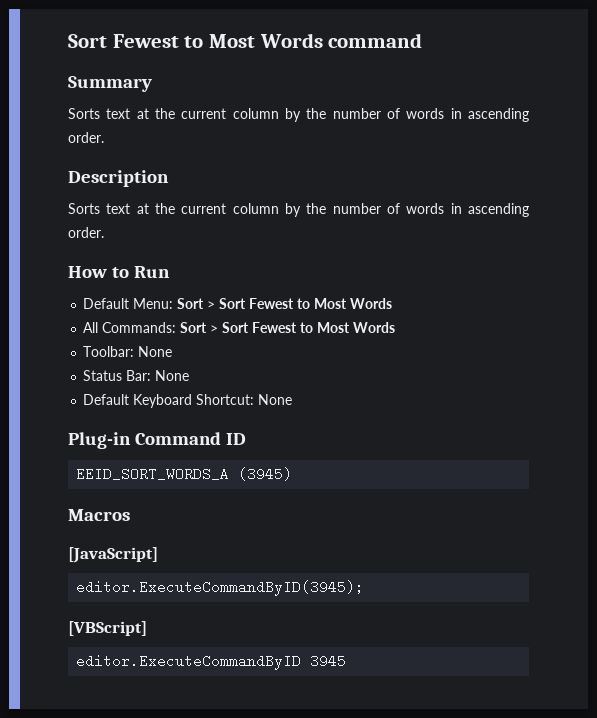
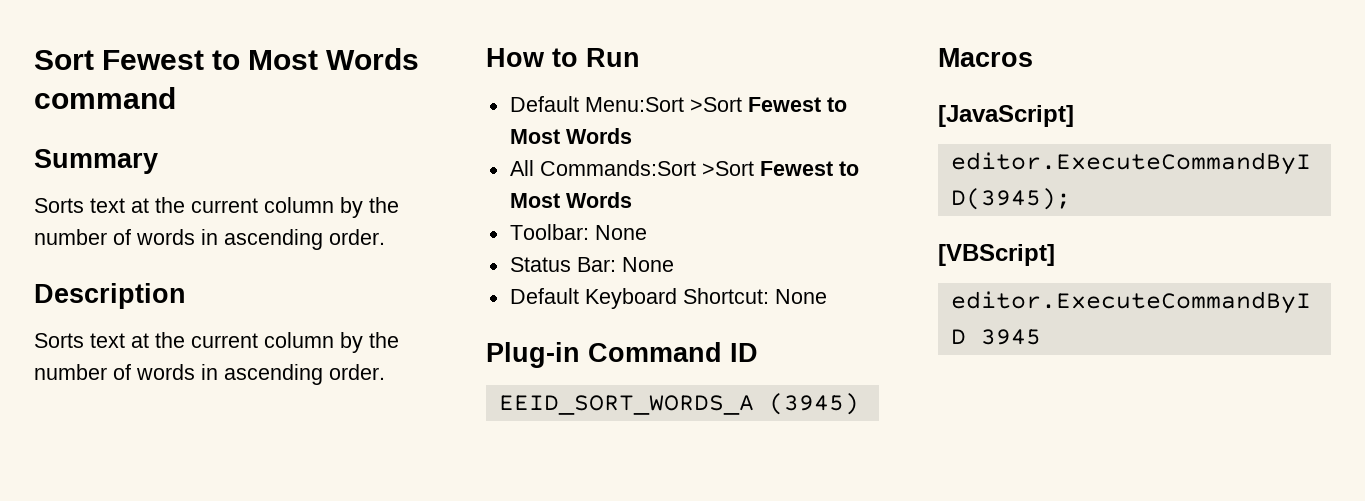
- Default Menu: Sort > Sort Fewest to Most Words
+ Default Menu:Sort >Sort Fewest to Most Words
- All Commands: Sort > Sort Fewest to Most Words
+ All Commands:Sort >Sort Fewest to Most Words

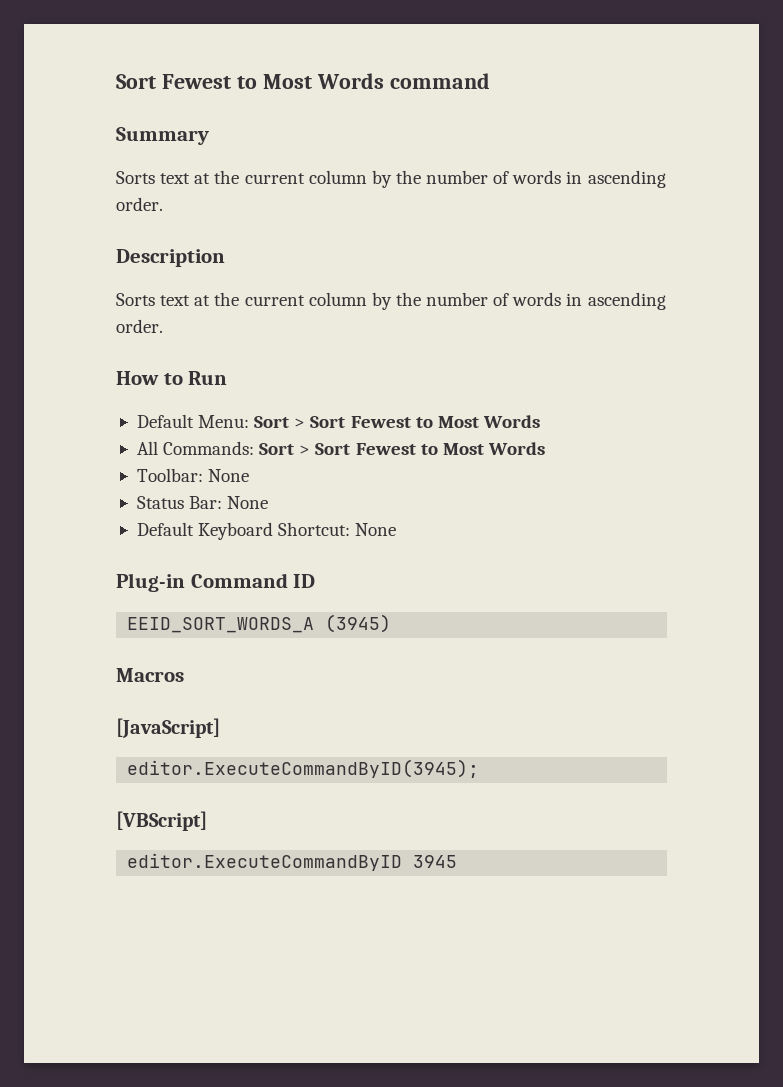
- Default Menu:Sort >Sort Fewest to Most Words
+ Default Menu: Sort > Sort Fewest to Most Words
- All Commands:Sort >Sort Fewest to Most Words
+ All Commands: Sort > Sort Fewest to Most Words

